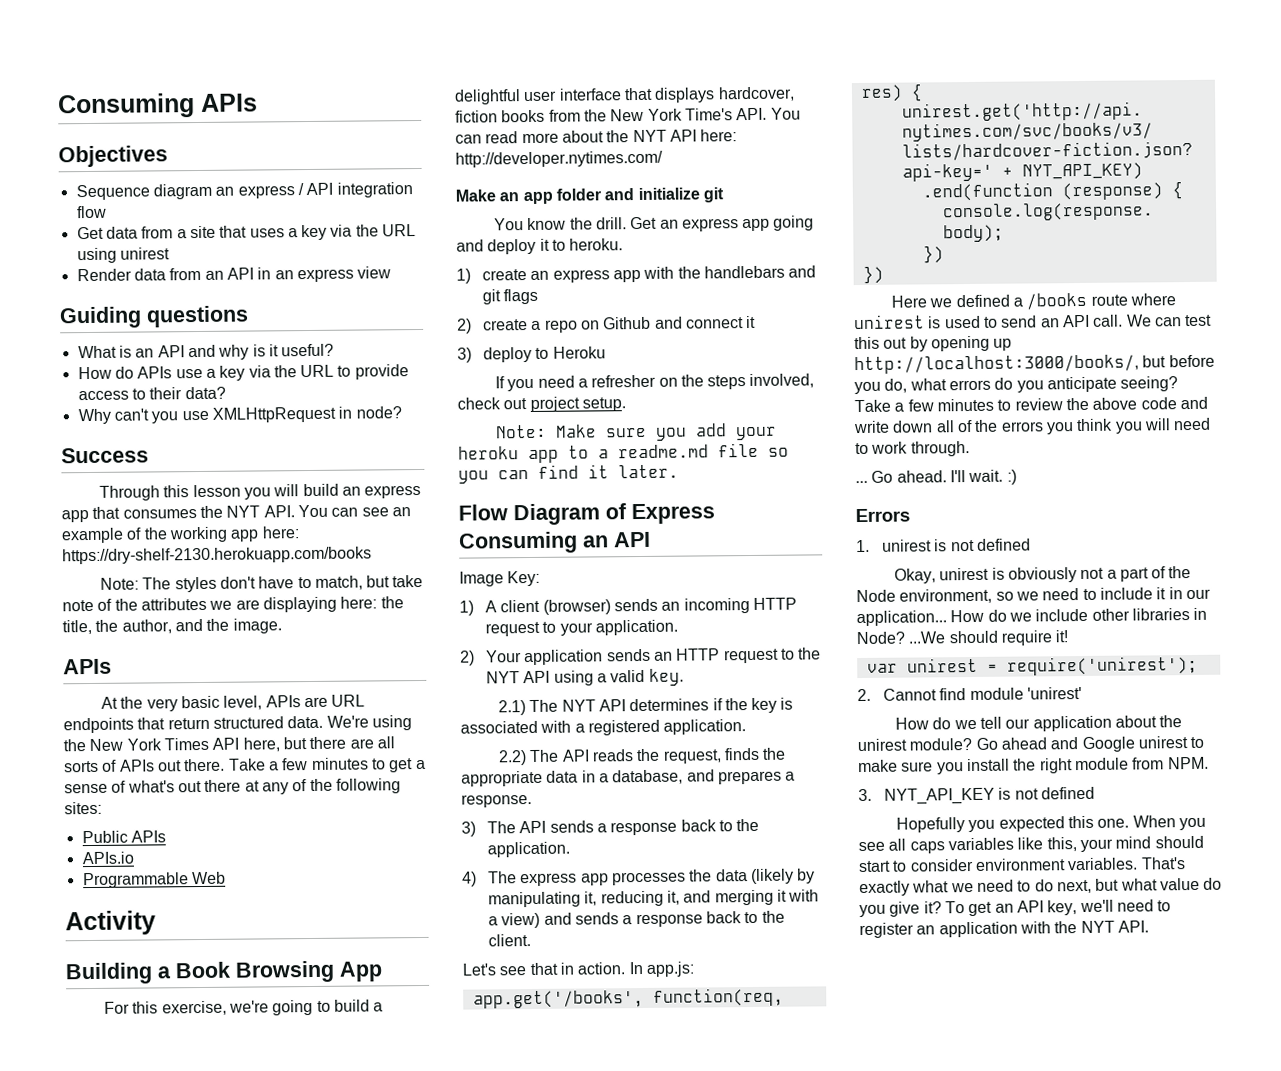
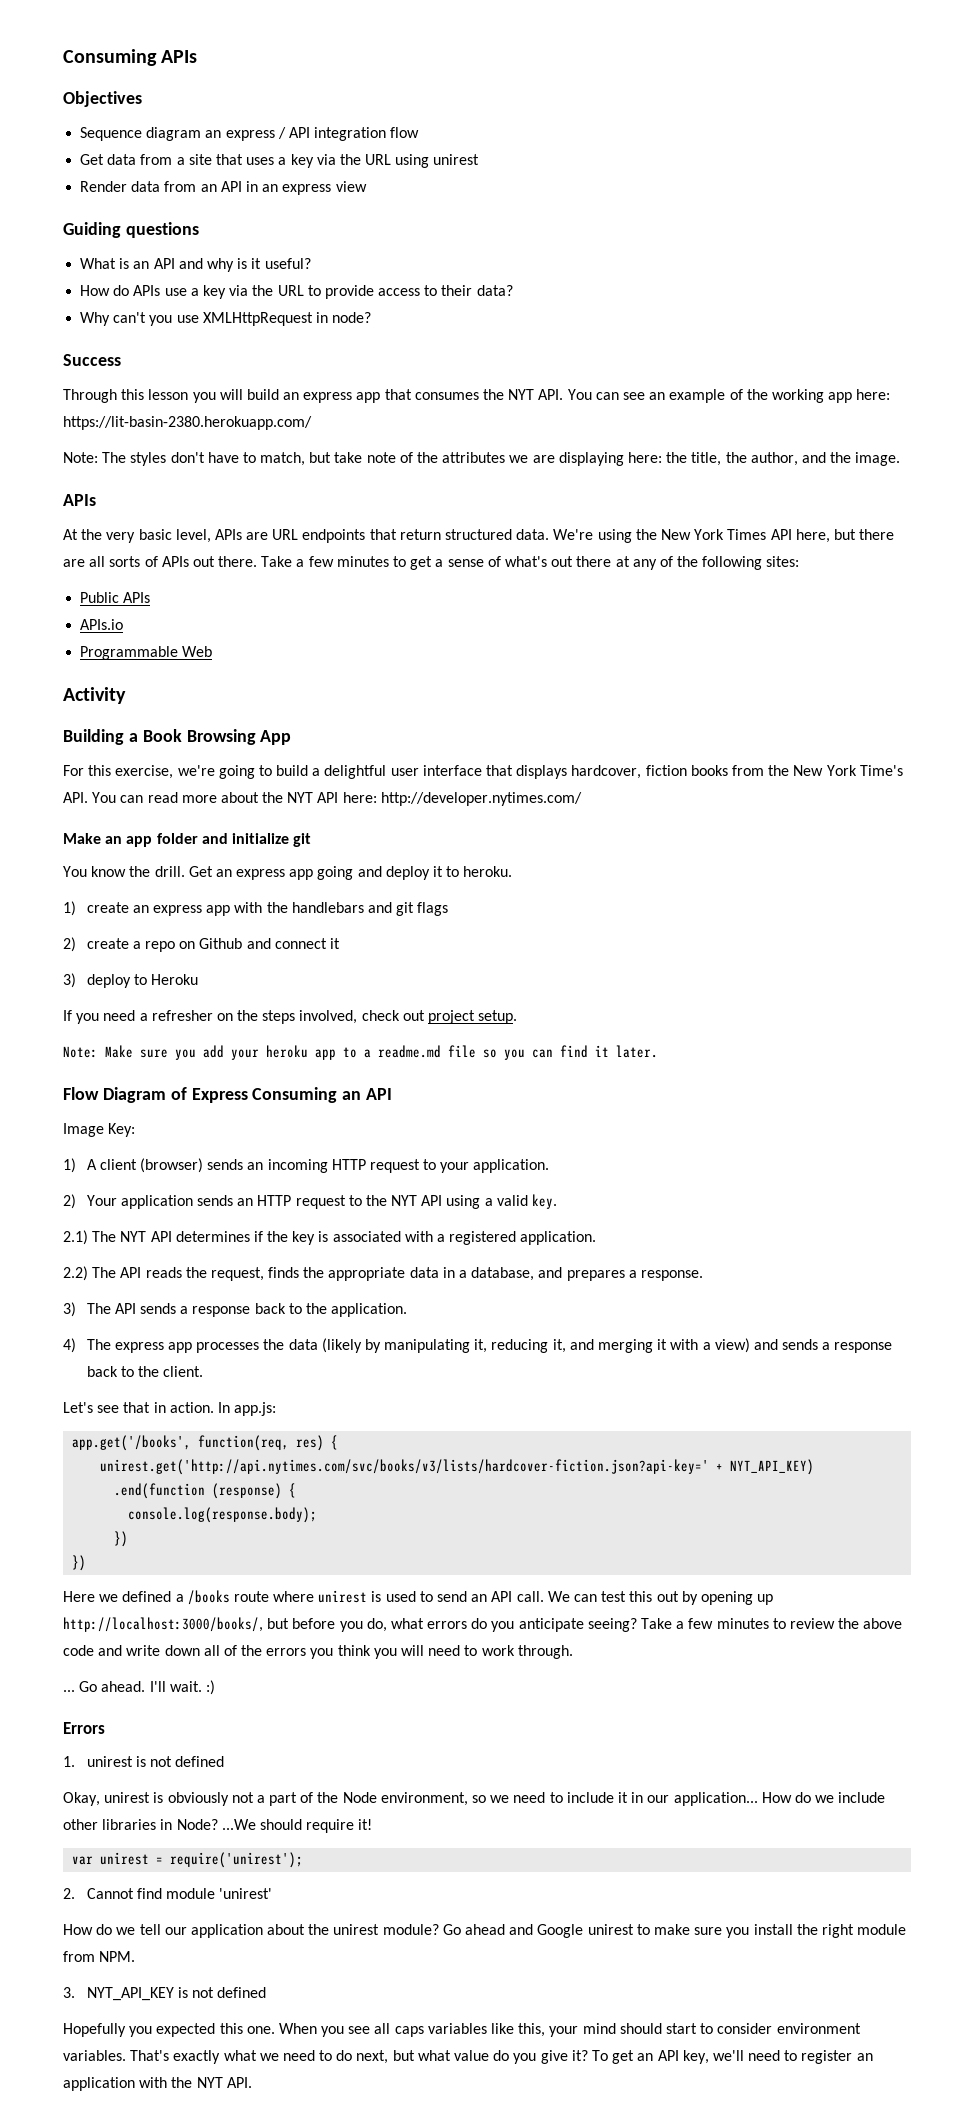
- Through this lesson you will build an express app that consumes the NYT API. You can see an example of the working app here: https://dry-shelf-2130.herokuapp.com/books
+ Through this lesson you will build an express app that consumes the NYT API. You can see an example of the working app here: https://lit-basin-2380.herokuapp.com/

